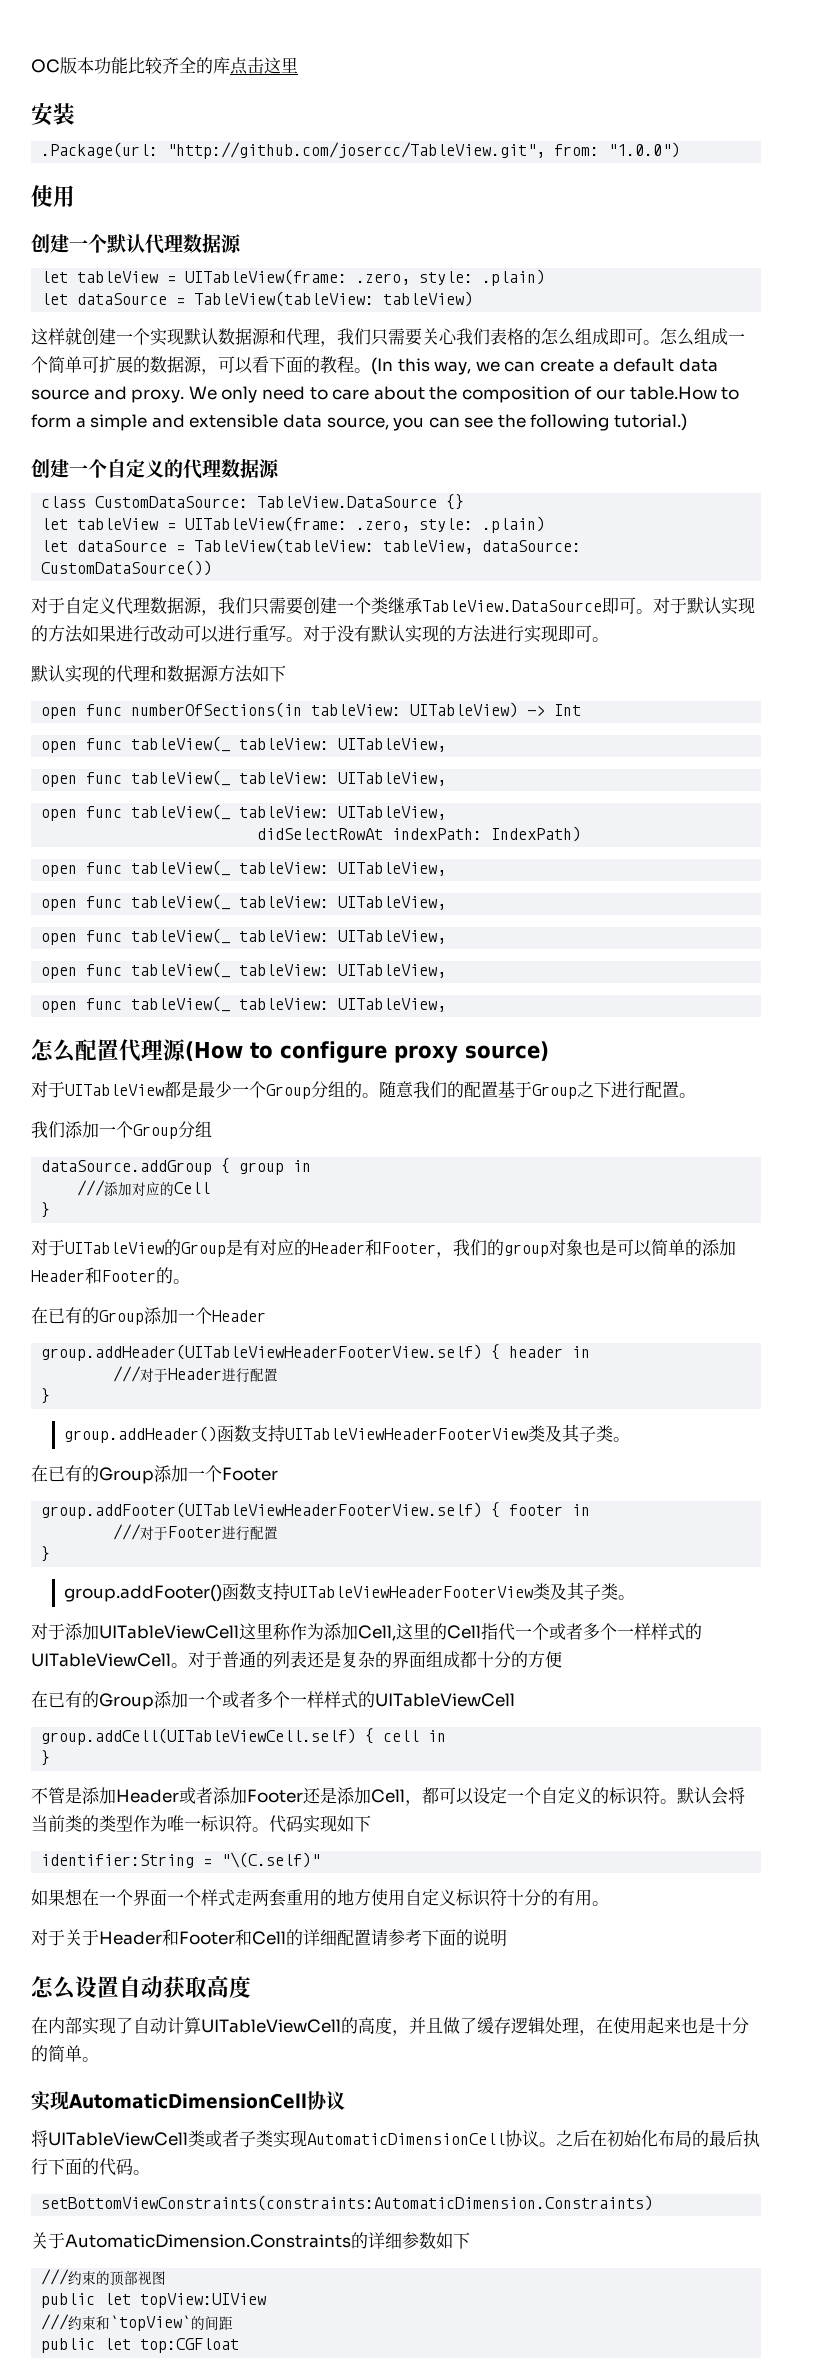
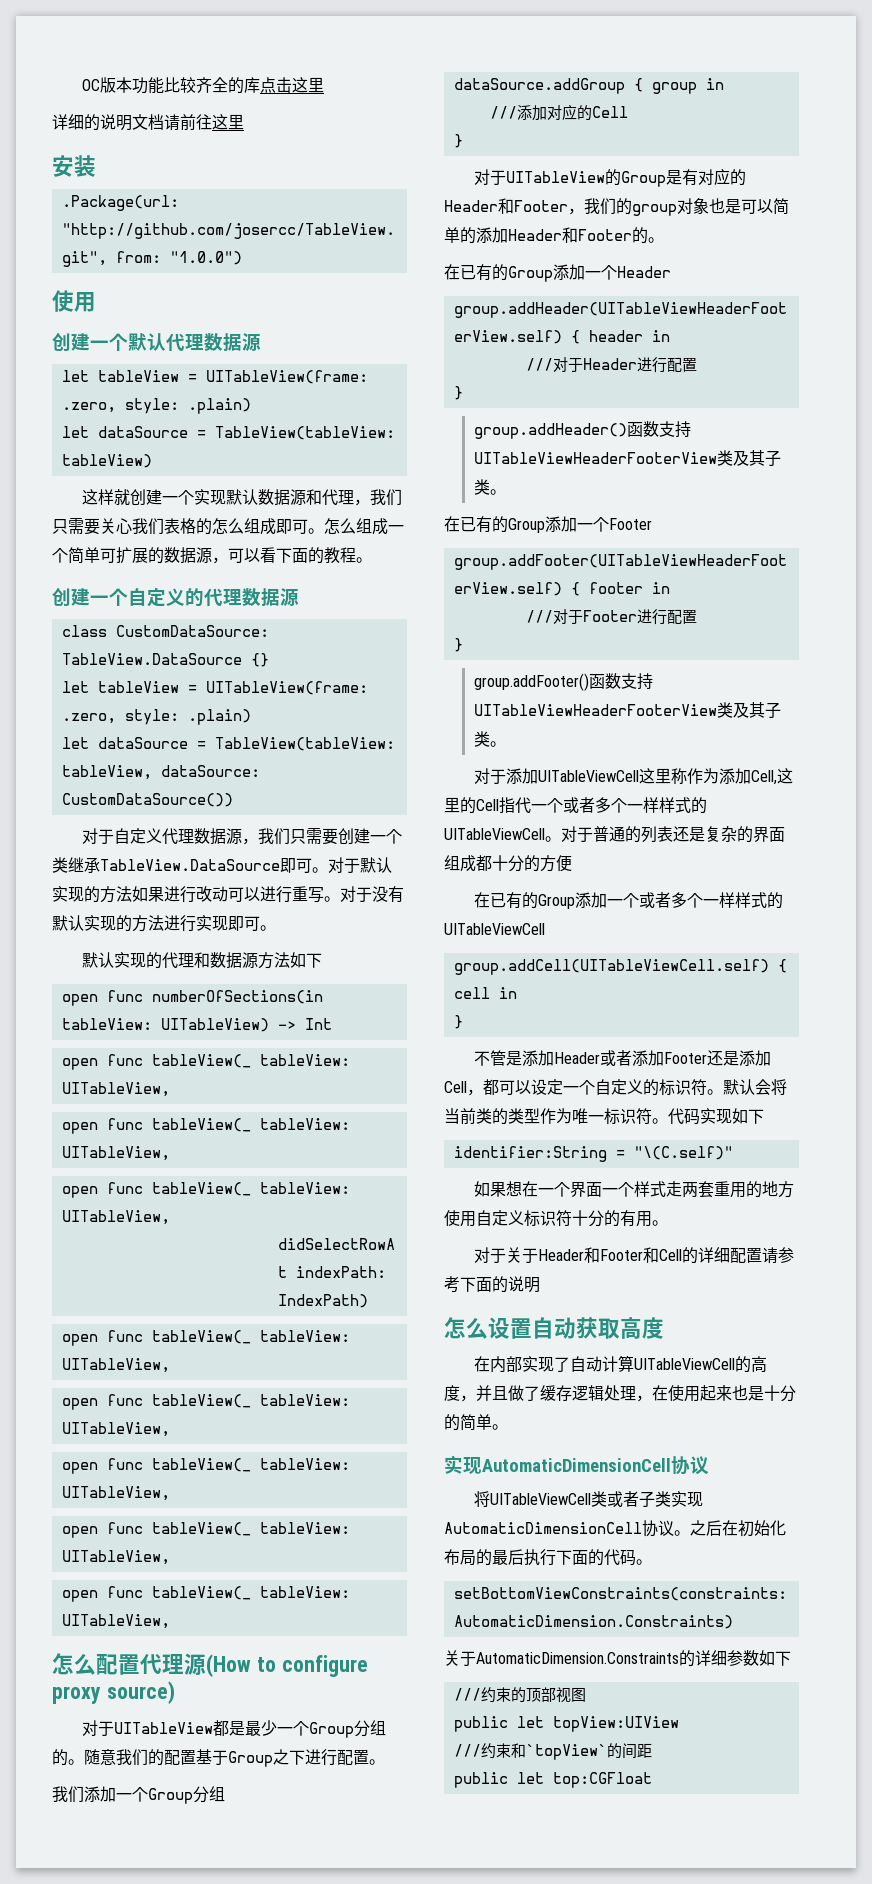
+ 详细的说明文档请前往这里
- (In this way, we can create a default data source and proxy. We only need to care about the composition of our table.How to form a simple and extensible data source, you can see the following tutorial.)

